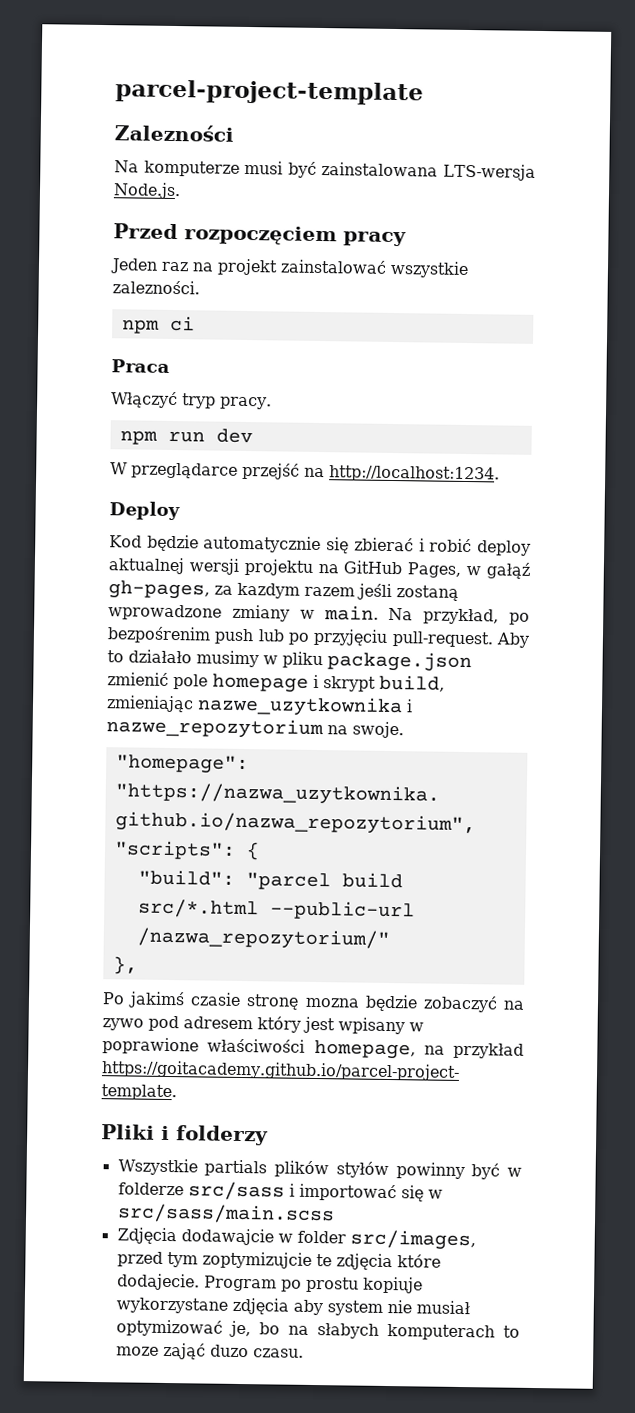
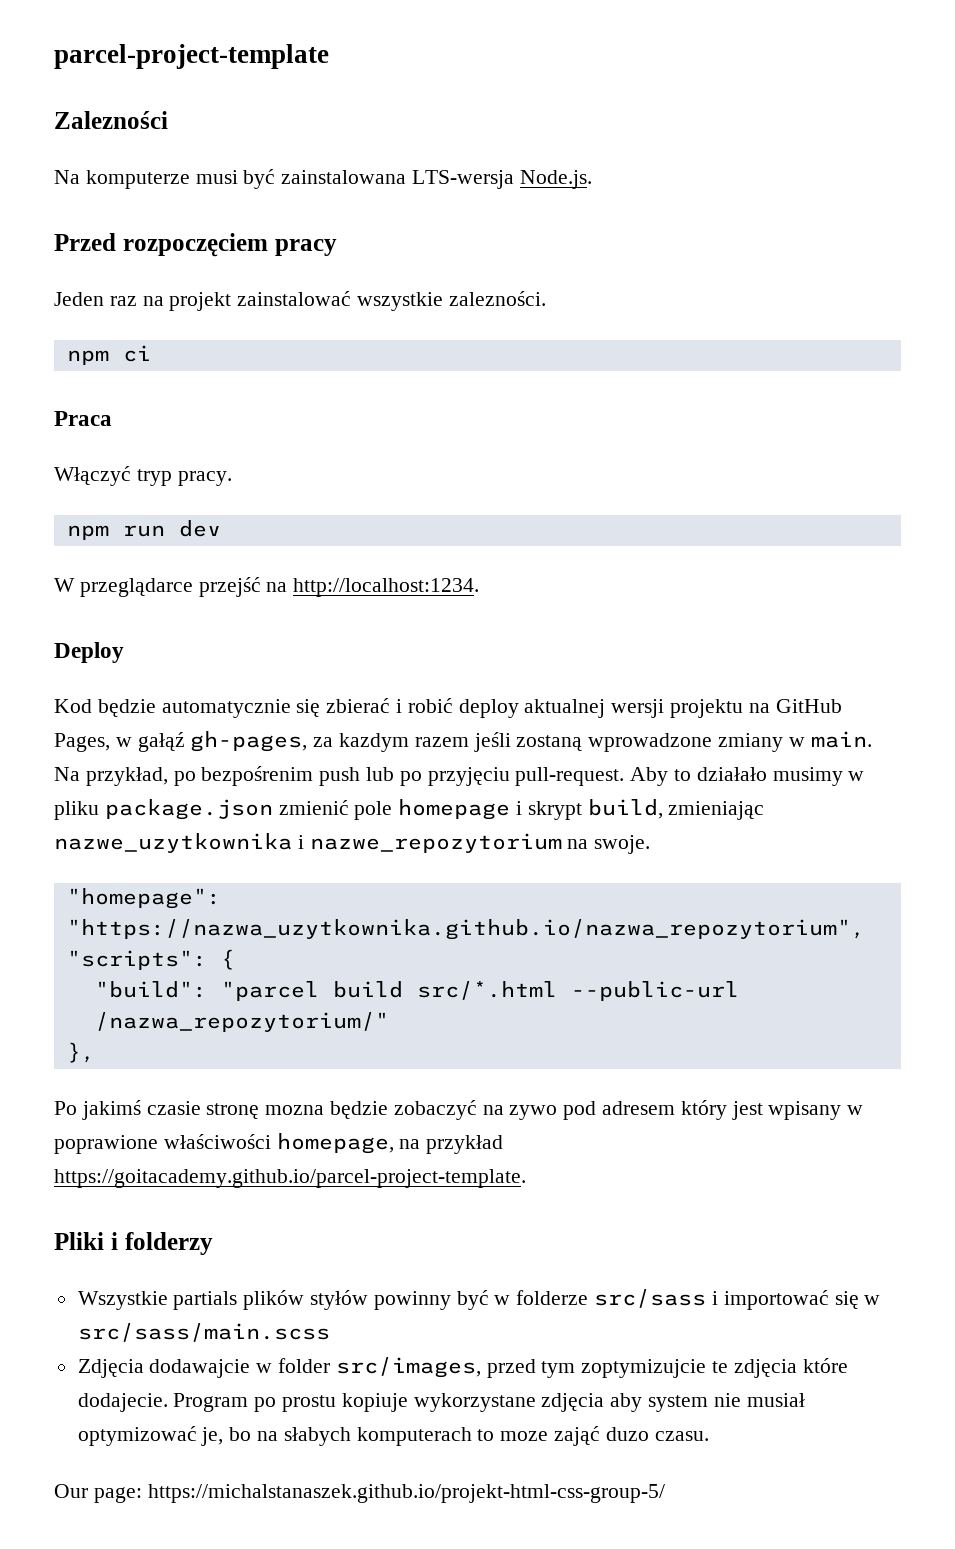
+ Our page: https://michalstanaszek.github.io/projekt-html-css-group-5/

